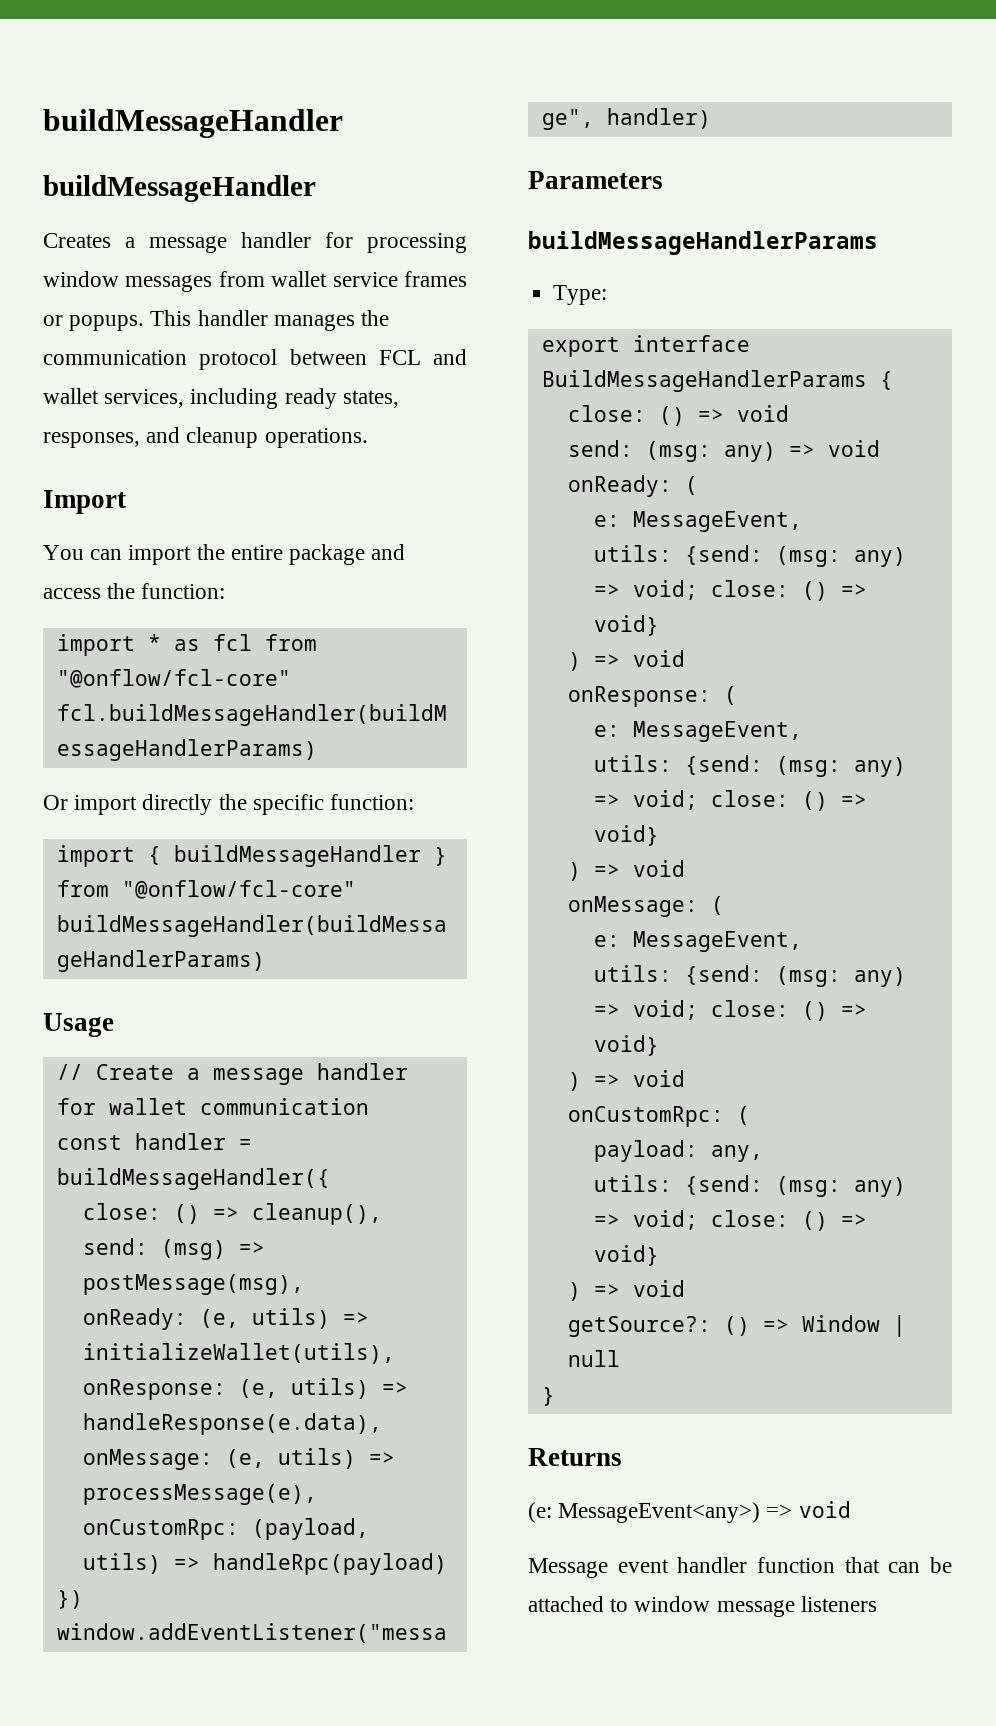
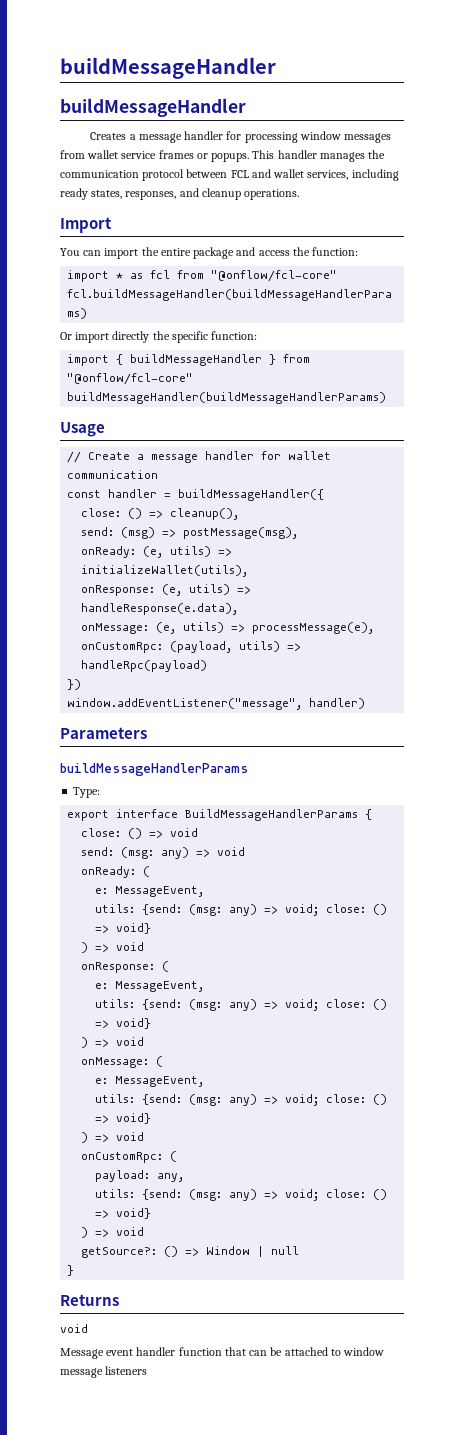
  Returns
- (e: MessageEvent<any>) => void
+ void

